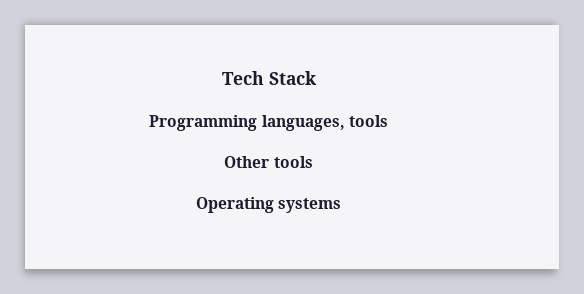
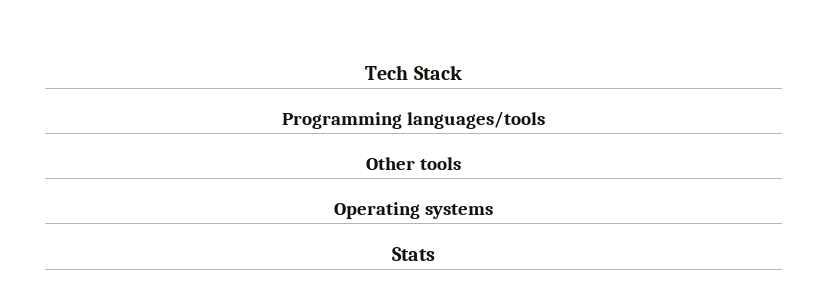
- Programming languages, tools
+ Programming languages/tools
+ Stats

